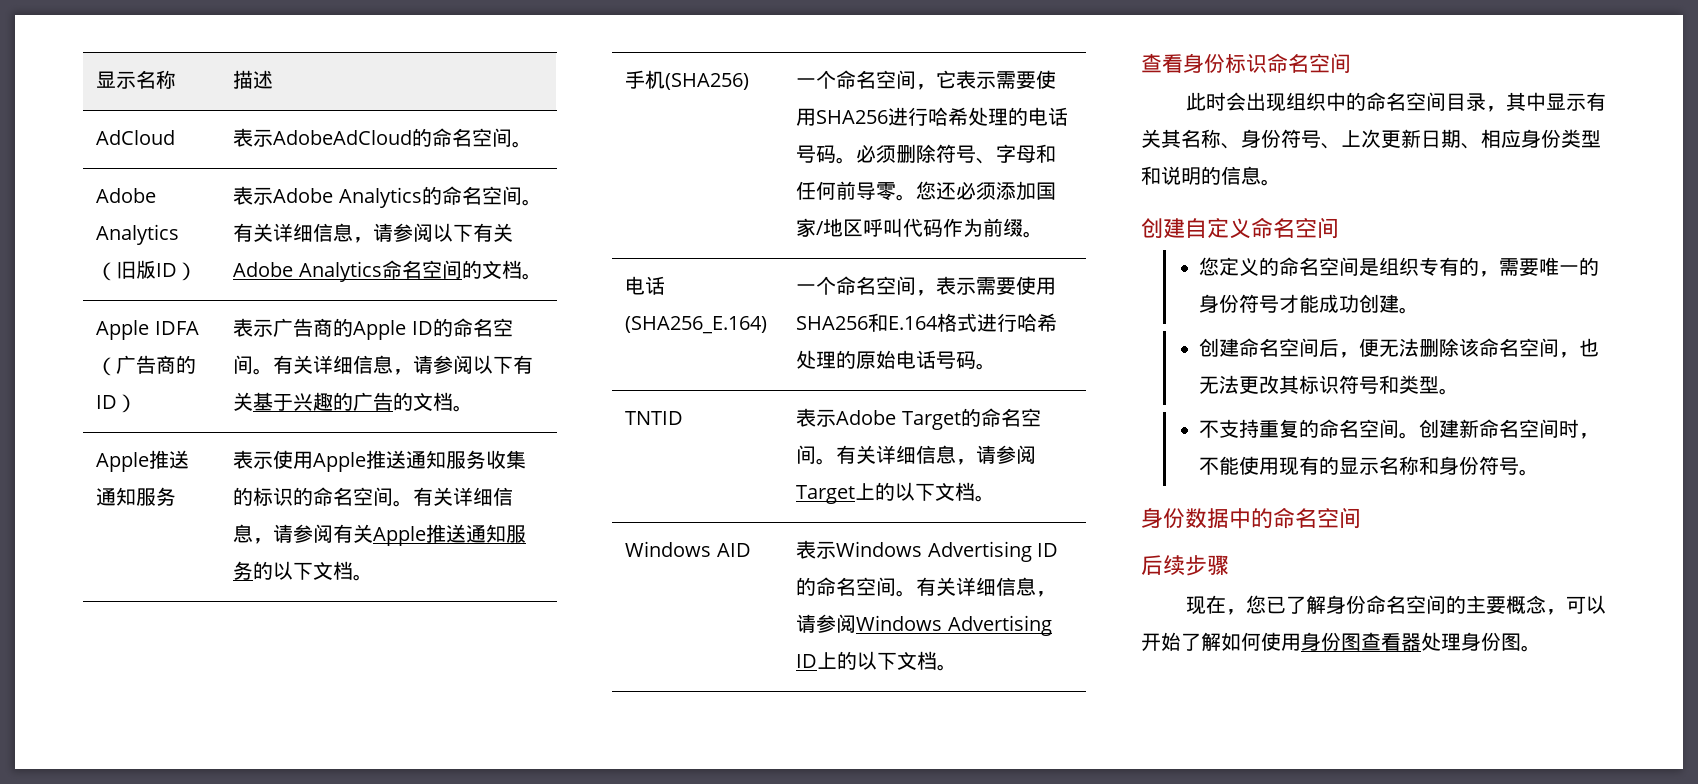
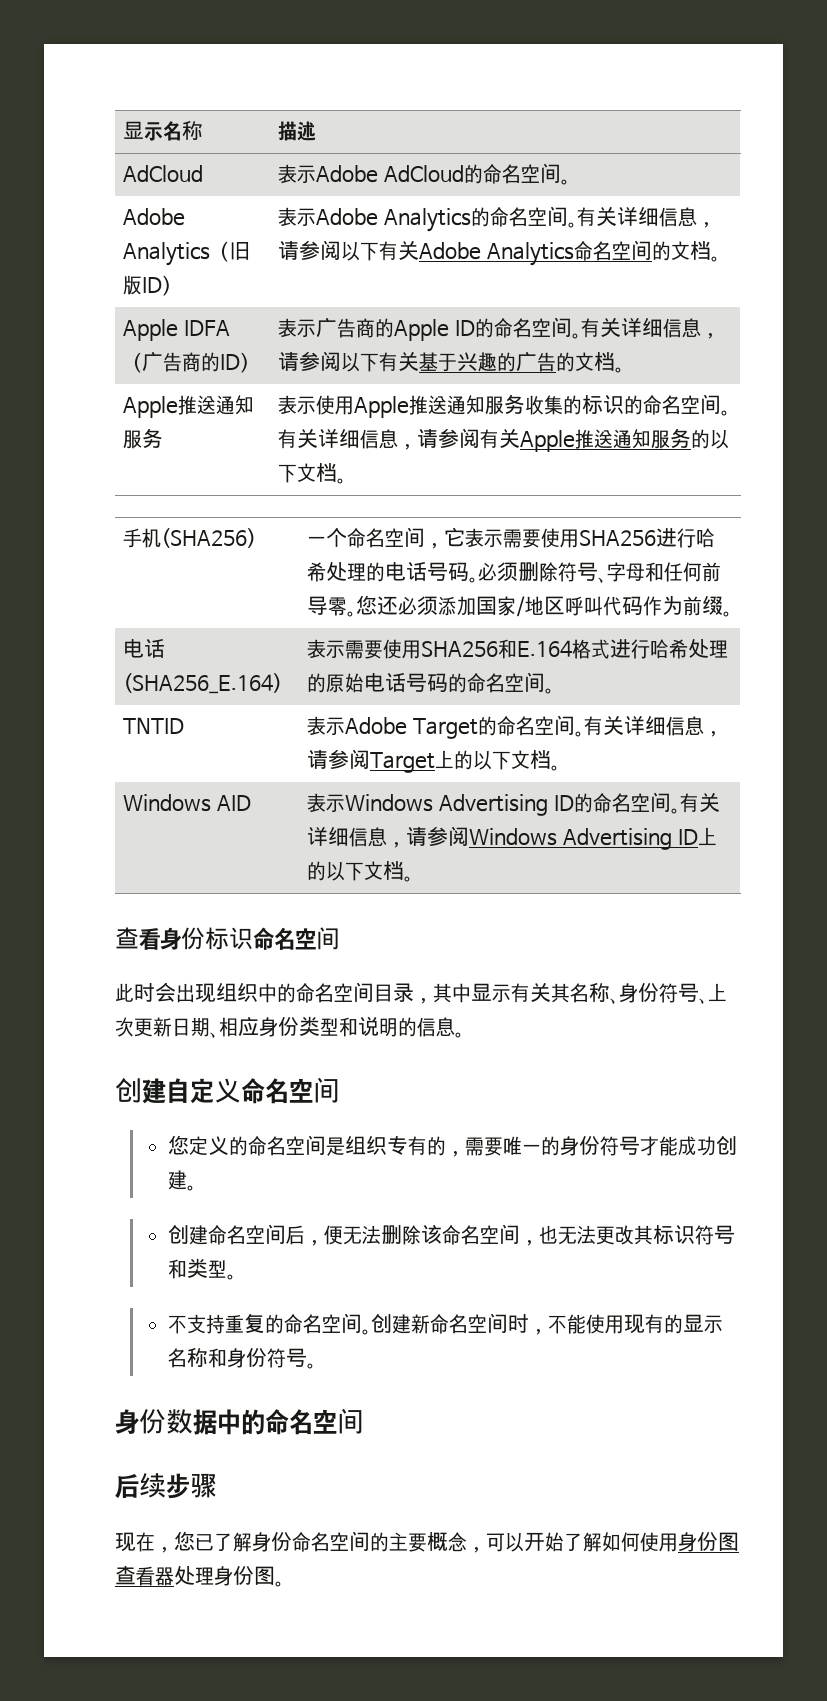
- AdCloud | 表示AdobeAdCloud的命名空间。
+ AdCloud | 表示Adobe AdCloud的命名空间。
- 电话(SHA256_E.164) | 一个命名空间，表示需要使用SHA256和E.164格式进行哈希处理的原始电话号码。
+ 电话(SHA256_E.164) | 表示需要使用SHA256和E.164格式进行哈希处理的原始电话号码的命名空间。

